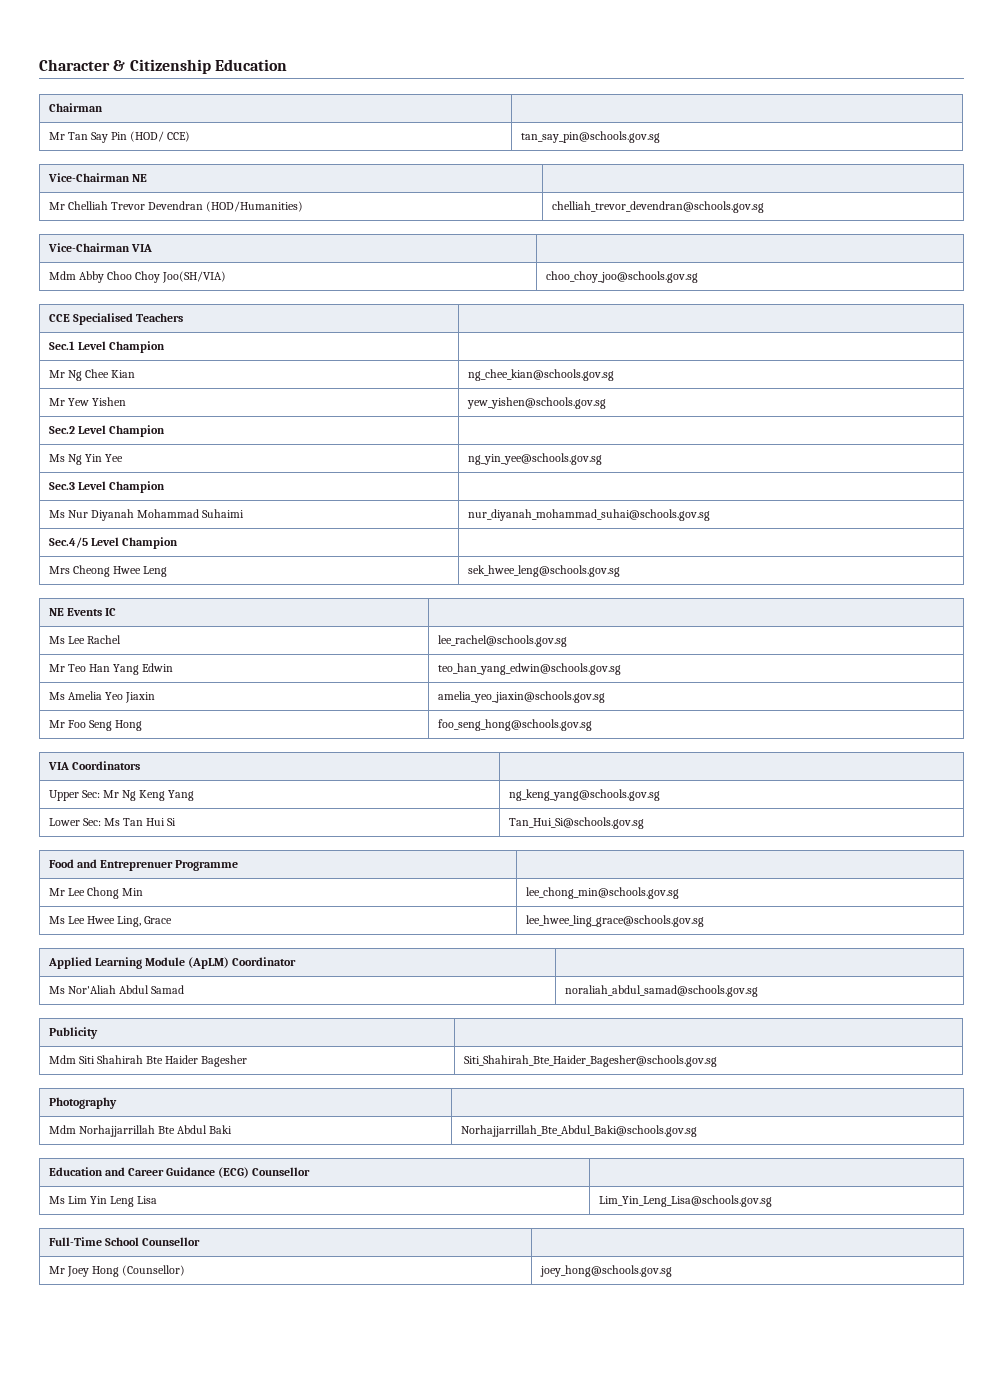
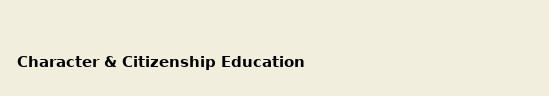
- Chairman |
- Mr Tan Say Pin (HOD/ CCE) | tan_say_pin@schools.gov.sg
- Vice-Chairman NE |
- Mr Chelliah Trevor Devendran (HOD/Humanities) | chelliah_trevor_devendran@schools.gov.sg
- Vice-Chairman VIA |
- Mdm Abby Choo Choy Joo(SH/VIA) | choo_choy_joo@schools.gov.sg
- CCE Specialised Teachers |
- Sec.1 Level Champion |
- Mr Ng Chee Kian | ng_chee_kian@schools.gov.sg
- Mr Yew Yishen | yew_yishen@schools.gov.sg
- Sec.2 Level Champion |
- Ms Ng Yin Yee | ng_yin_yee@schools.gov.sg
- Sec.3 Level Champion |
- Ms Nur Diyanah Mohammad Suhaimi | nur_diyanah_mohammad_suhai@schools.gov.sg
- Sec.4/5 Level Champion |
- Mrs Cheong Hwee Leng | sek_hwee_leng@schools.gov.sg
- NE Events IC |
- Ms Lee Rachel | lee_rachel@schools.gov.sg
- Mr Teo Han Yang Edwin | teo_han_yang_edwin@schools.gov.sg
- Ms Amelia Yeo Jiaxin | amelia_yeo_jiaxin@schools.gov.sg
- Mr Foo Seng Hong | foo_seng_hong@schools.gov.sg
- VIA Coordinators |
- Upper Sec: Mr Ng Keng Yang | ng_keng_yang@schools.gov.sg
- Lower Sec: Ms Tan Hui Si | Tan_Hui_Si@schools.gov.sg
- Food and Entreprenuer Programme |
- Mr Lee Chong Min | lee_chong_min@schools.gov.sg
- Ms Lee Hwee Ling, Grace | lee_hwee_ling_grace@schools.gov.sg
- Applied Learning Module (ApLM) Coordinator |
- Ms Nor'Aliah Abdul Samad | noraliah_abdul_samad@schools.gov.sg
- Publicity |
- Mdm Siti Shahirah Bte Haider Bagesher | Siti_Shahirah_Bte_Haider_Bagesher@schools.gov.sg
- Photography |
- Mdm Norhajjarrillah Bte Abdul Baki | Norhajjarrillah_Bte_Abdul_Baki@schools.gov.sg
- Education and Career Guidance (ECG) Counsellor |
- Ms Lim Yin Leng Lisa | Lim_Yin_Leng_Lisa@schools.gov.sg
- Full-Time School Counsellor |
- Mr Joey Hong (Counsellor) | joey_hong@schools.gov.sg

